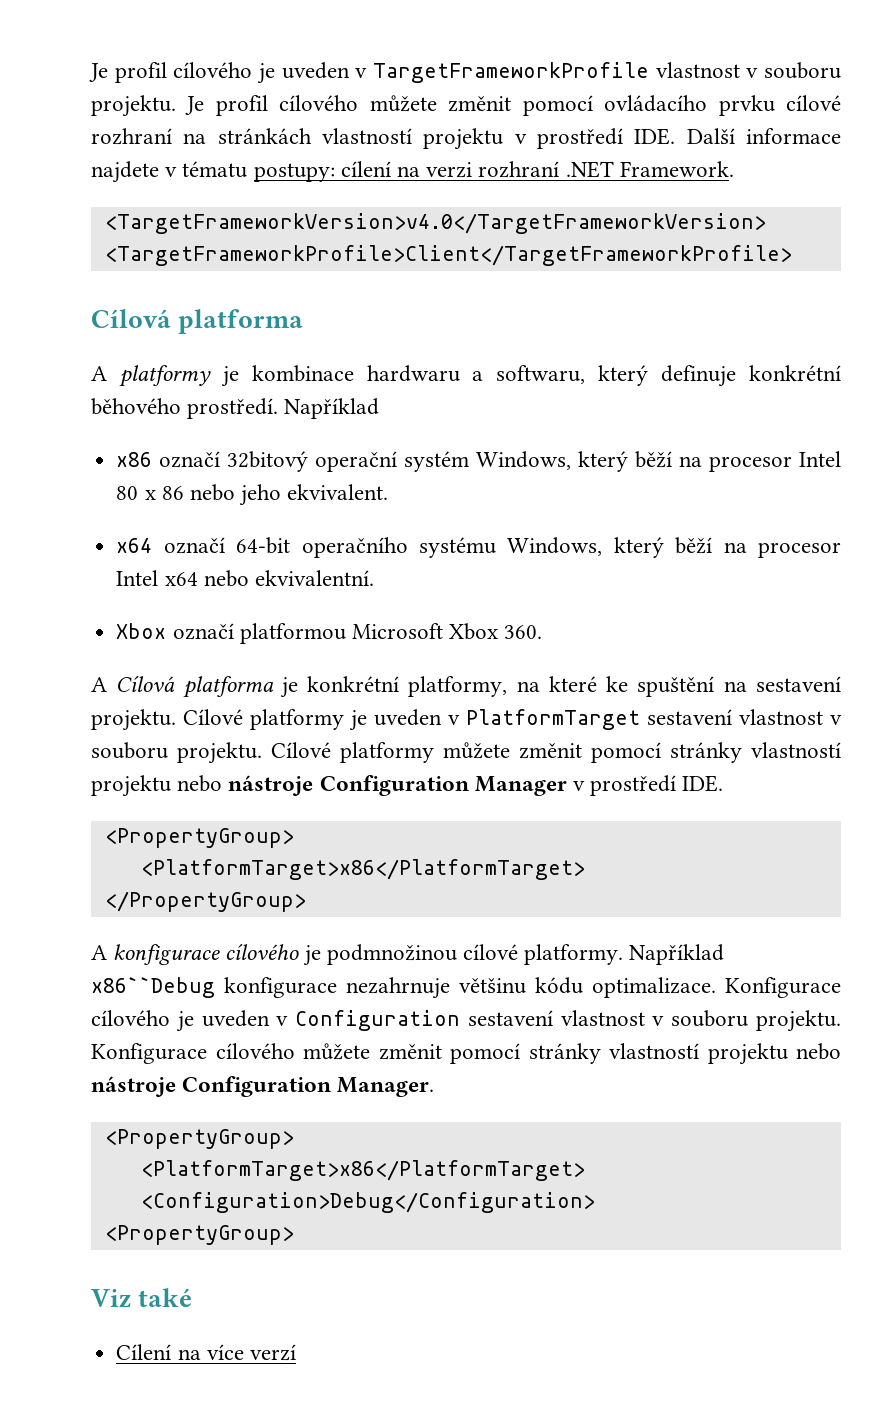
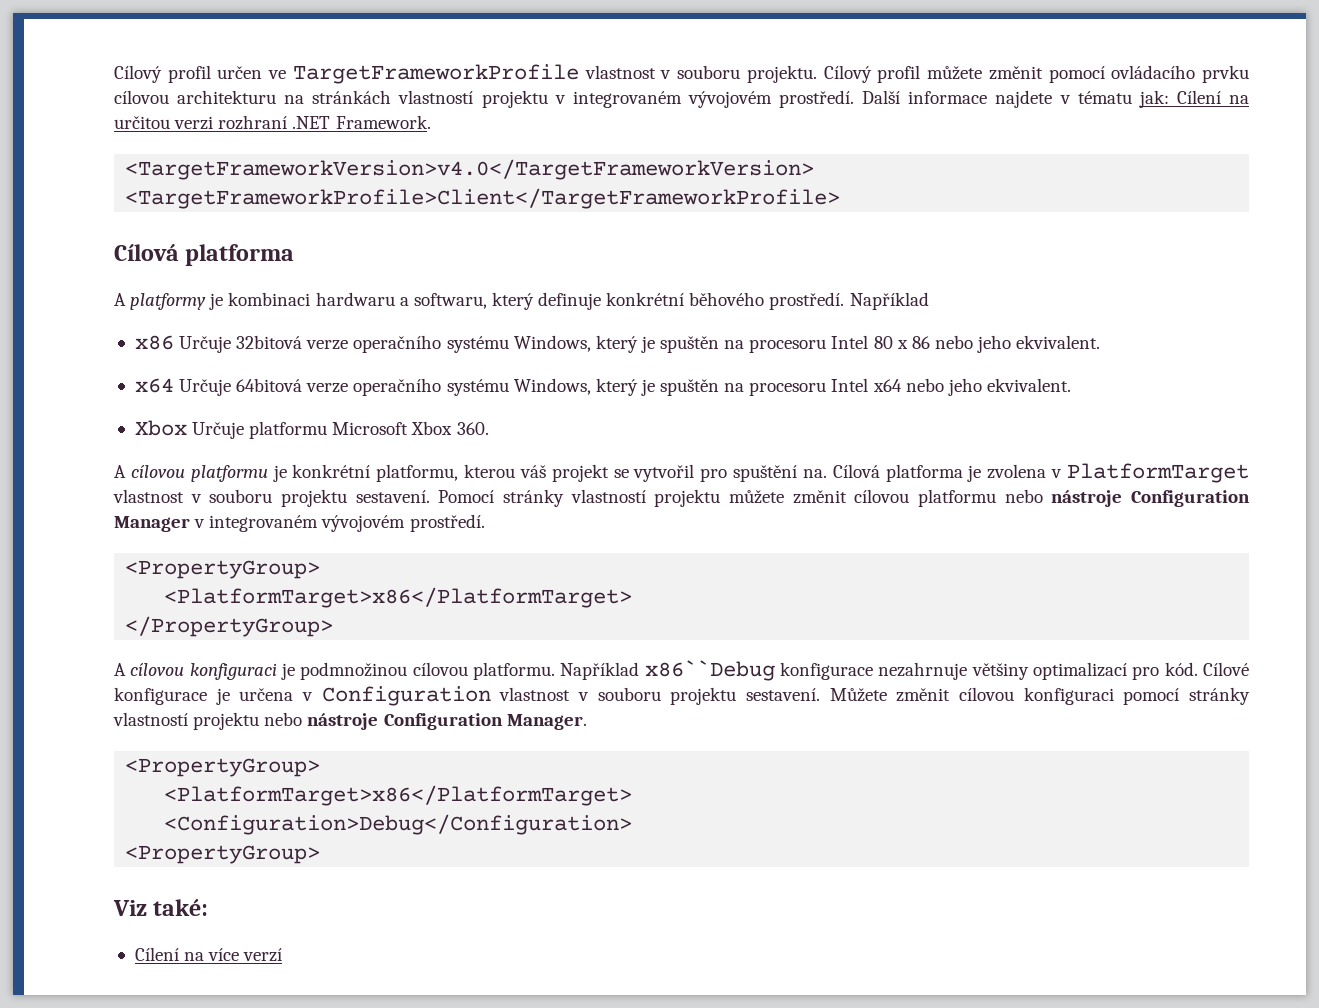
- Je profil cílového je uveden v TargetFrameworkProfile vlastnost v souboru projektu.
+ Cílový profil určen ve TargetFrameworkProfile vlastnost v souboru projektu.
- Je profil cílového můžete změnit pomocí ovládacího prvku cílové rozhraní na stránkách vlastností projektu v prostředí IDE. Další informace najdete v tématu postupy: cílení na verzi rozhraní .NET Framework.
+ Cílový profil můžete změnit pomocí ovládacího prvku cílovou architekturu na stránkách vlastností projektu v integrovaném vývojovém prostředí. Další informace najdete v tématu jak: Cílení na určitou verzi rozhraní .NET Framework.
- A platformy je kombinace hardwaru a softwaru, který definuje konkrétní běhového prostředí.
+ A platformy je kombinaci hardwaru a softwaru, který definuje konkrétní běhového prostředí.
- x86 označí 32bitový operační systém Windows, který běží na procesor Intel 80 x 86 nebo jeho ekvivalent.
+ x86 Určuje 32bitová verze operačního systému Windows, který je spuštěn na procesoru Intel 80 x 86 nebo jeho ekvivalent.
- x64 označí 64-bit operačního systému Windows, který běží na procesor Intel x64 nebo ekvivalentní.
- Xbox označí platformou Microsoft Xbox 360.
+ x64 Určuje 64bitová verze operačního systému Windows, který je spuštěn na procesoru Intel x64 nebo jeho ekvivalent.
+ Xbox Určuje platformu Microsoft Xbox 360.
- A Cílová platforma je konkrétní platformy, na které ke spuštění na sestavení projektu. Cílové platformy je uveden v PlatformTarget sestavení vlastnost v souboru projektu. Cílové platformy můžete změnit pomocí stránky vlastností projektu nebo nástroje Configuration Manager v prostředí IDE.
+ A cílovou platformu je konkrétní platformu, kterou váš projekt se vytvořil pro spuštění na. Cílová platforma je zvolena v PlatformTarget vlastnost v souboru projektu sestavení. Pomocí stránky vlastností projektu můžete změnit cílovou platformu nebo nástroje Configuration Manager v integrovaném vývojovém prostředí.
- A konfigurace cílového je podmnožinou cílové platformy. Například x86``Debug konfigurace nezahrnuje většinu kódu optimalizace. Konfigurace cílového je uveden v Configuration sestavení vlastnost v souboru projektu. Konfigurace cílového můžete změnit pomocí stránky vlastností projektu nebo nástroje Configuration Manager.
+ A cílovou konfiguraci je podmnožinou cílovou platformu. Například x86``Debug konfigurace nezahrnuje většiny optimalizací pro kód. Cílové konfigurace je určena v Configuration vlastnost v souboru projektu sestavení. Můžete změnit cílovou konfiguraci pomocí stránky vlastností projektu nebo nástroje Configuration Manager.
- Viz také
+ Viz také:

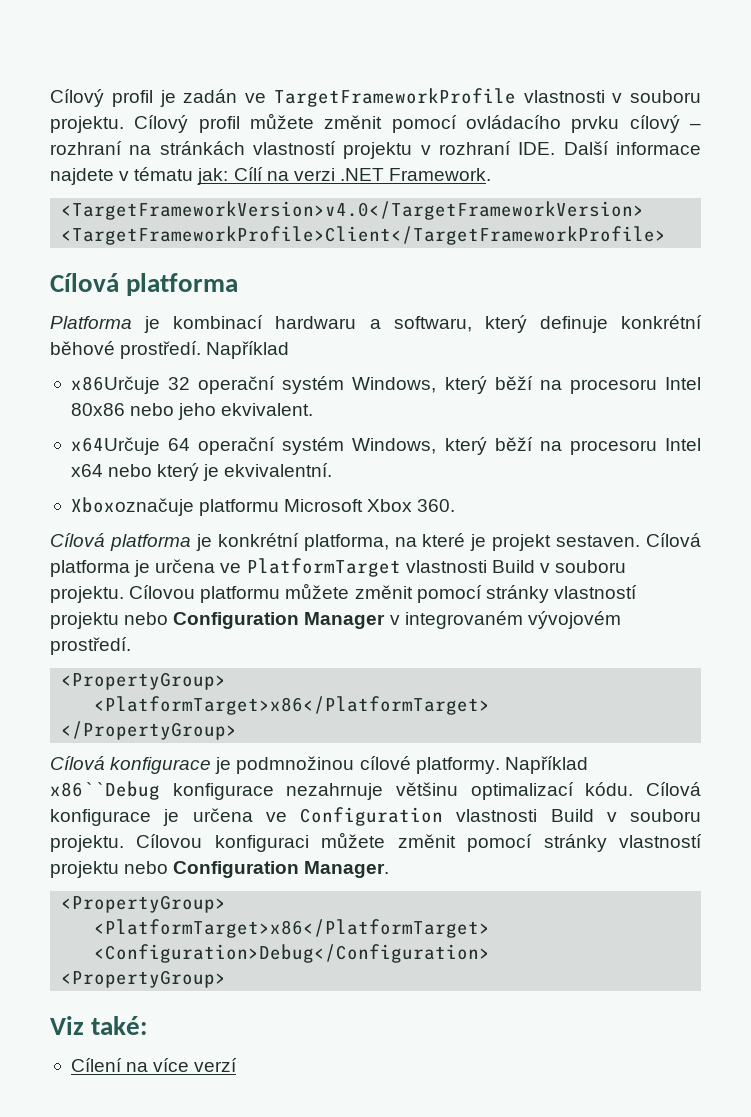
- Cílový profil určen ve TargetFrameworkProfile vlastnost v souboru projektu.
+ Cílový profil je zadán ve TargetFrameworkProfile vlastnosti v souboru projektu.
- Cílový profil můžete změnit pomocí ovládacího prvku cílovou architekturu na stránkách vlastností projektu v integrovaném vývojovém prostředí. Další informace najdete v tématu jak: Cílení na určitou verzi rozhraní .NET Framework.
+ Cílový profil můžete změnit pomocí ovládacího prvku cílový – rozhraní na stránkách vlastností projektu v rozhraní IDE. Další informace najdete v tématu jak: Cílí na verzi .NET Framework.
- A platformy je kombinaci hardwaru a softwaru, který definuje konkrétní běhového prostředí.
+ Platforma je kombinací hardwaru a softwaru, který definuje konkrétní běhové prostředí.
- x86 Určuje 32bitová verze operačního systému Windows, který je spuštěn na procesoru Intel 80 x 86 nebo jeho ekvivalent.
- x64 Určuje 64bitová verze operačního systému Windows, který je spuštěn na procesoru Intel x64 nebo jeho ekvivalent.
- Xbox Určuje platformu Microsoft Xbox 360.
+ x86Určuje 32 operační systém Windows, který běží na procesoru Intel 80x86 nebo jeho ekvivalent.
+ x64Určuje 64 operační systém Windows, který běží na procesoru Intel x64 nebo který je ekvivalentní.
+ Xboxoznačuje platformu Microsoft Xbox 360.
- A cílovou platformu je konkrétní platformu, kterou váš projekt se vytvořil pro spuštění na. Cílová platforma je zvolena v PlatformTarget vlastnost v souboru projektu sestavení. Pomocí stránky vlastností projektu můžete změnit cílovou platformu nebo nástroje Configuration Manager v integrovaném vývojovém prostředí.
+ Cílová platforma je konkrétní platforma, na které je projekt sestaven. Cílová platforma je určena ve PlatformTarget vlastnosti Build v souboru projektu. Cílovou platformu můžete změnit pomocí stránky vlastností projektu nebo Configuration Manager v integrovaném vývojovém prostředí.
- A cílovou konfiguraci je podmnožinou cílovou platformu. Například x86``Debug konfigurace nezahrnuje většiny optimalizací pro kód. Cílové konfigurace je určena v Configuration vlastnost v souboru projektu sestavení. Můžete změnit cílovou konfiguraci pomocí stránky vlastností projektu nebo nástroje Configuration Manager.
+ Cílová konfigurace je podmnožinou cílové platformy. Například x86``Debug konfigurace nezahrnuje většinu optimalizací kódu. Cílová konfigurace je určena ve Configuration vlastnosti Build v souboru projektu. Cílovou konfiguraci můžete změnit pomocí stránky vlastností projektu nebo Configuration Manager.

